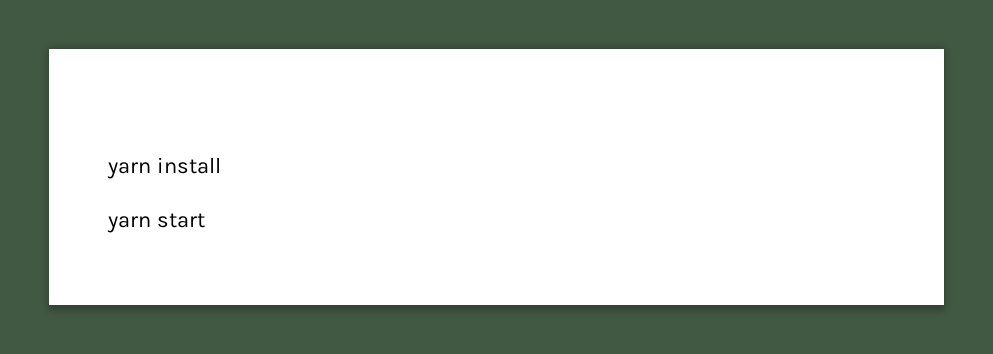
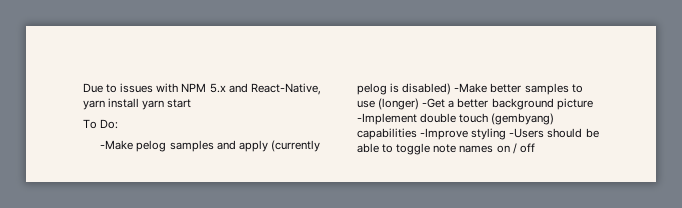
- yarn install
- yarn start
+ Due to issues with NPM 5.x and React-Native, yarn install yarn start
+ To Do:
+ -Make pelog samples and apply (currently pelog is disabled) -Make better samples to use (longer) -Get a better background picture -Implement double touch (gembyang) capabilities -Improve styling -Users should be able to toggle note names on / off

